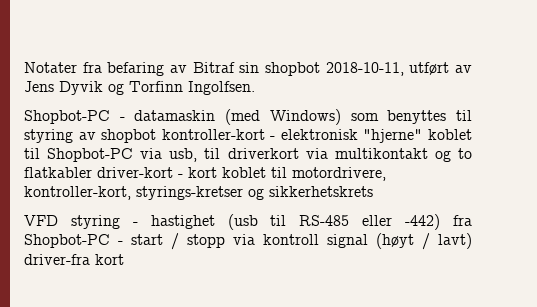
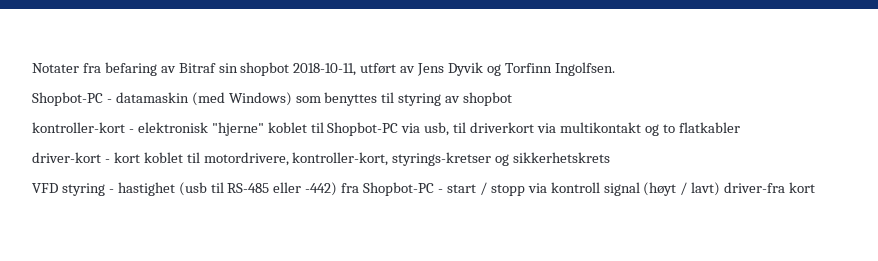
- Shopbot-PC - datamaskin (med Windows) som benyttes til styring av shopbot kontroller-kort - elektronisk "hjerne" koblet til Shopbot-PC via usb, til driverkort via multikontakt og to flatkabler driver-kort - kort koblet til motordrivere, kontroller-kort, styrings-kretser og sikkerhetskrets
+ Shopbot-PC - datamaskin (med Windows) som benyttes til styring av shopbot
+ kontroller-kort - elektronisk "hjerne" koblet til Shopbot-PC via usb, til driverkort via multikontakt og to flatkabler
+ driver-kort - kort koblet til motordrivere, kontroller-kort, styrings-kretser og sikkerhetskrets

